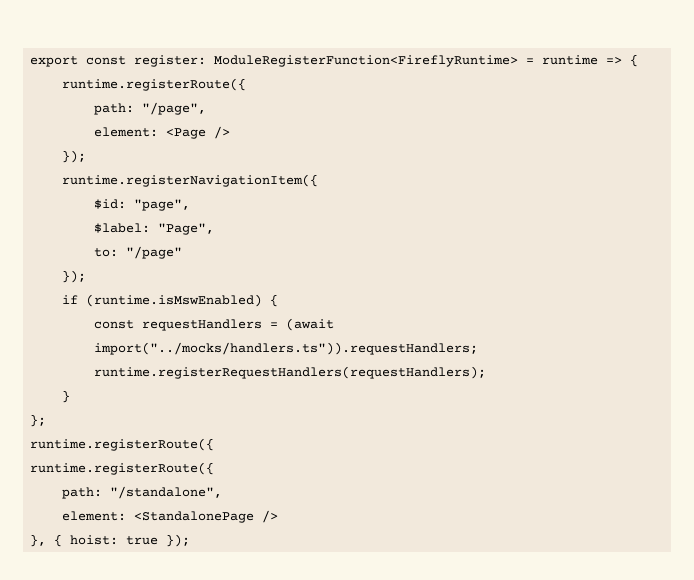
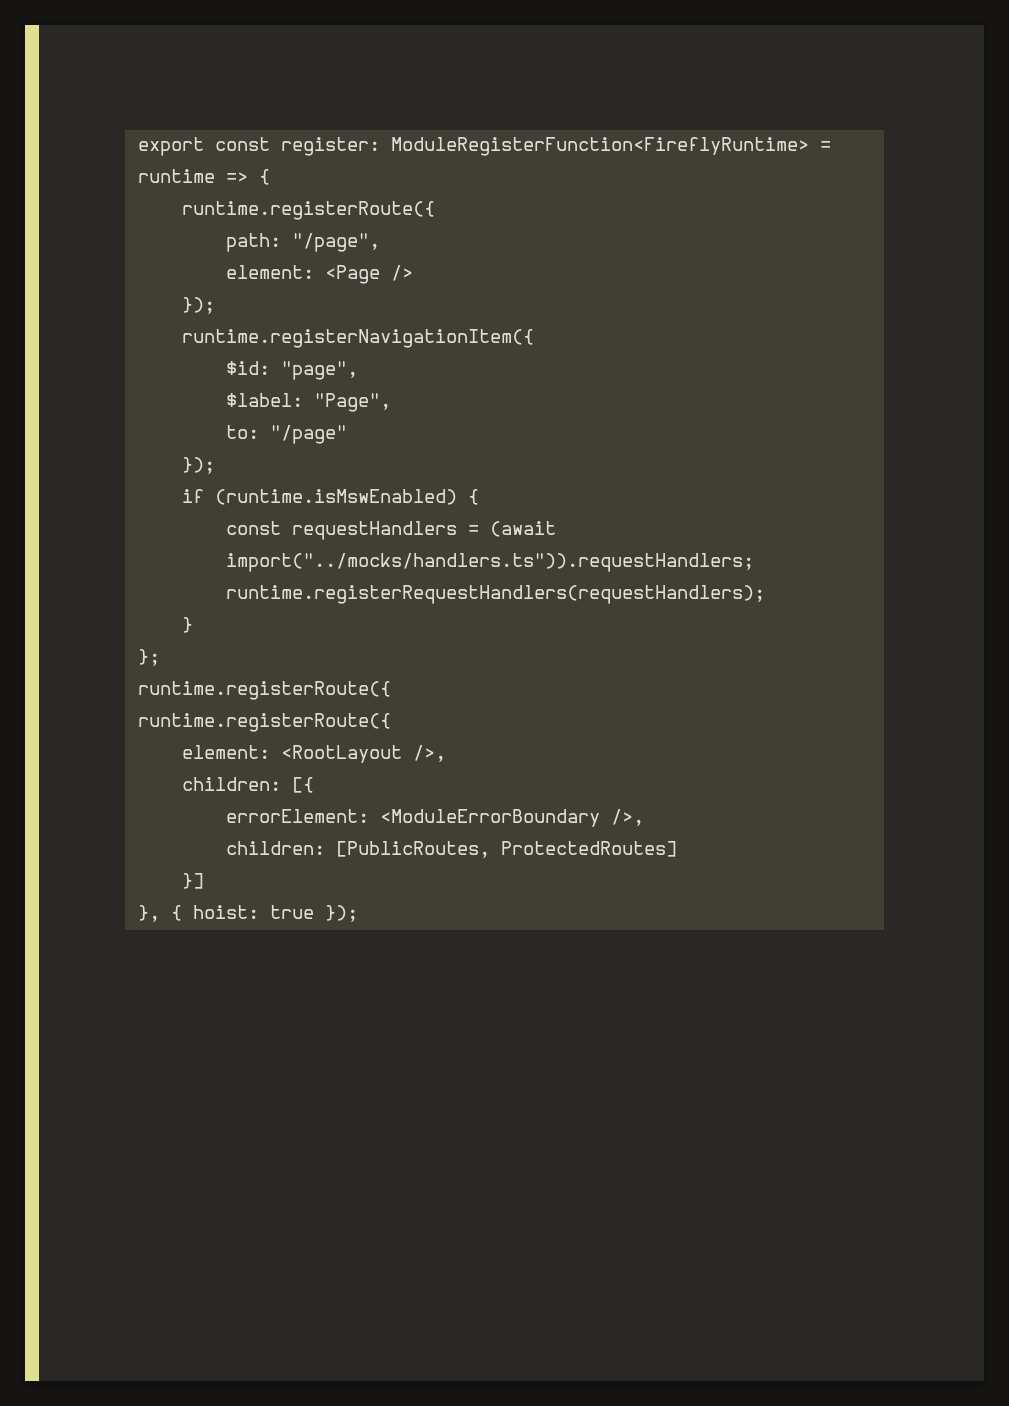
- path: "/standalone",
- element: <StandalonePage />
+ element: <RootLayout />,
+ children: [{
+ errorElement: <ModuleErrorBoundary />,
+ children: [PublicRoutes, ProtectedRoutes]
+ }]

